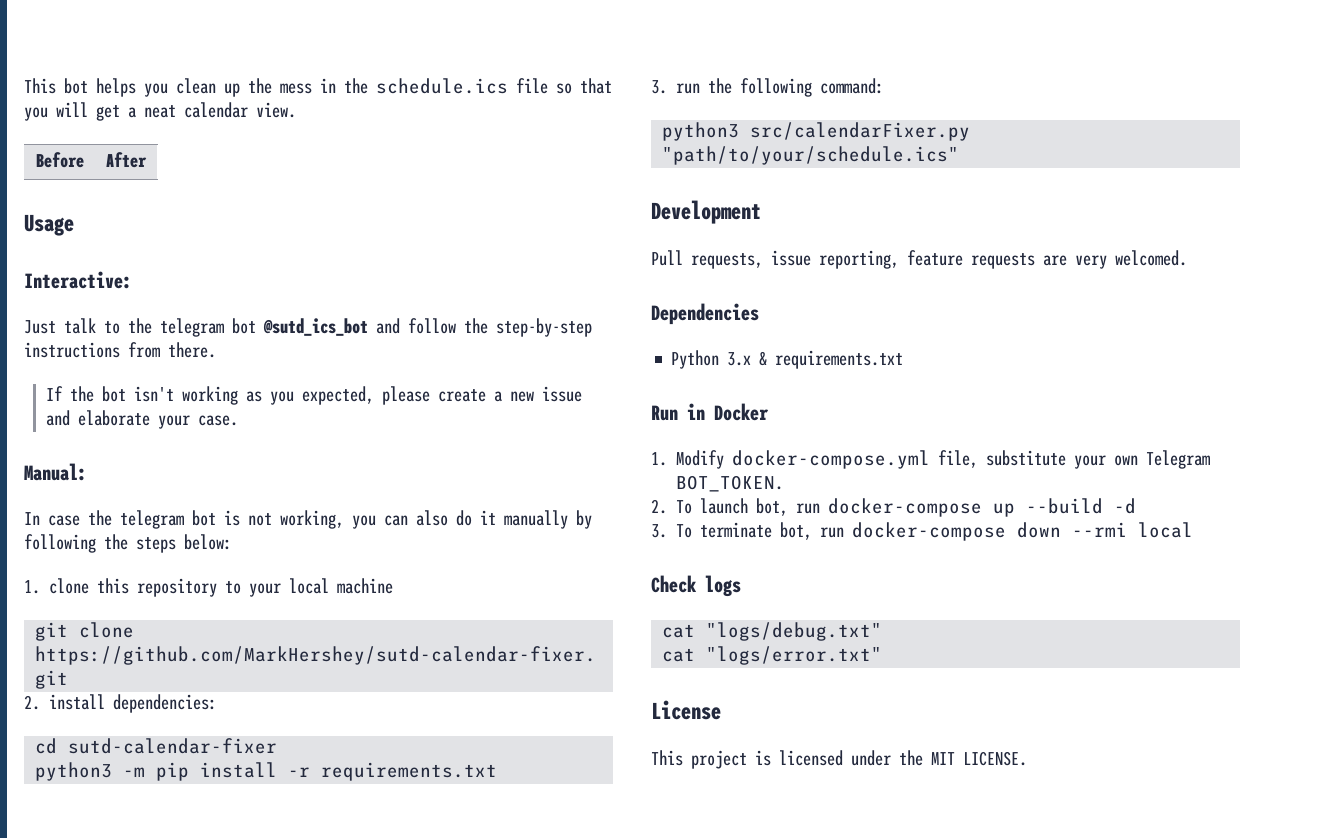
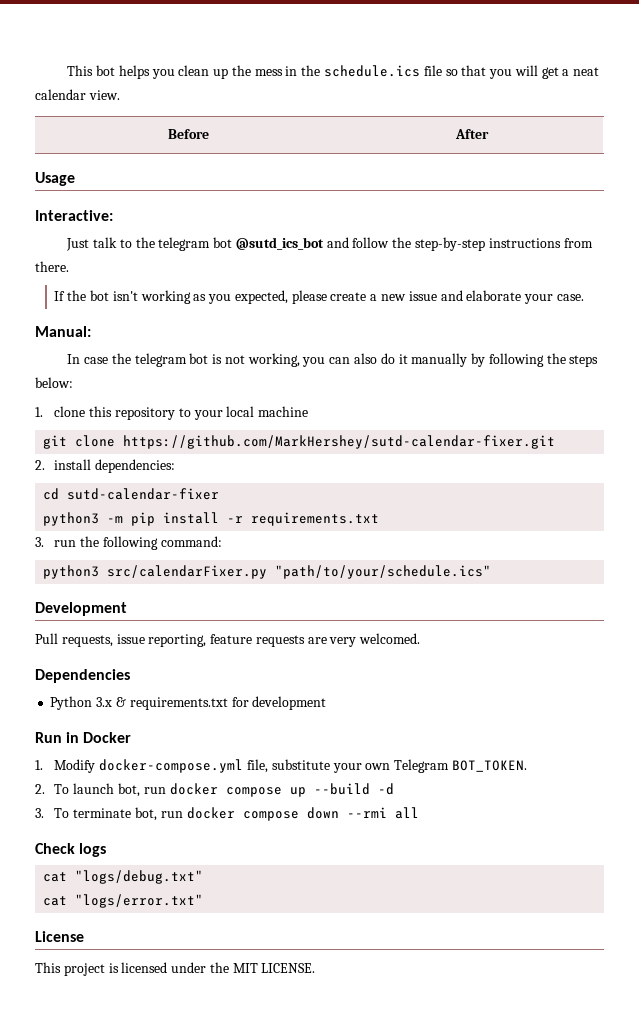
- Python 3.x & requirements.txt
+ Python 3.x & requirements.txt for development
- 2. To launch bot, run docker-compose up --build -d
+ 2. To launch bot, run docker compose up --build -d
- 3. To terminate bot, run docker-compose down --rmi local
+ 3. To terminate bot, run docker compose down --rmi all

